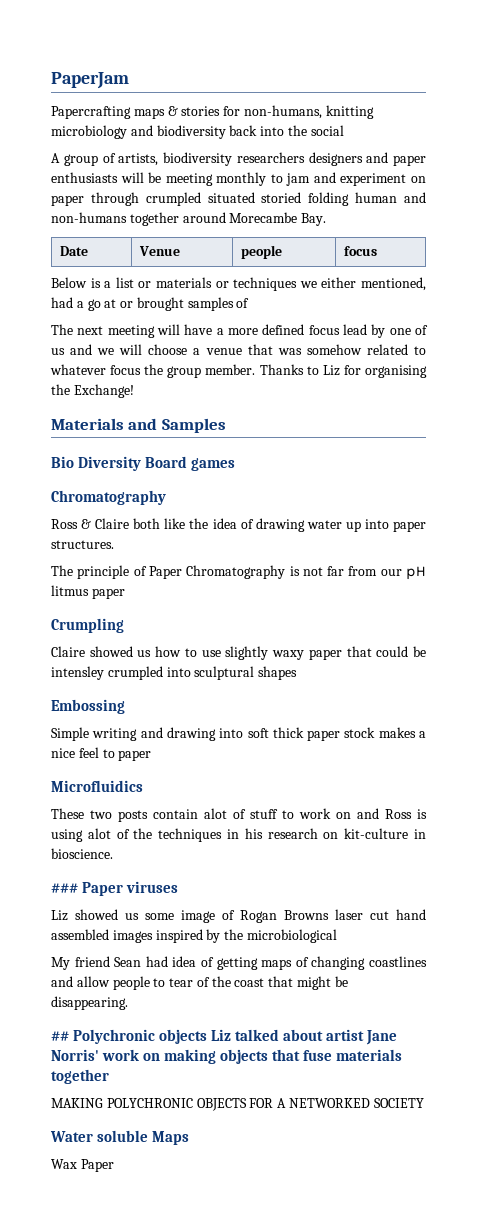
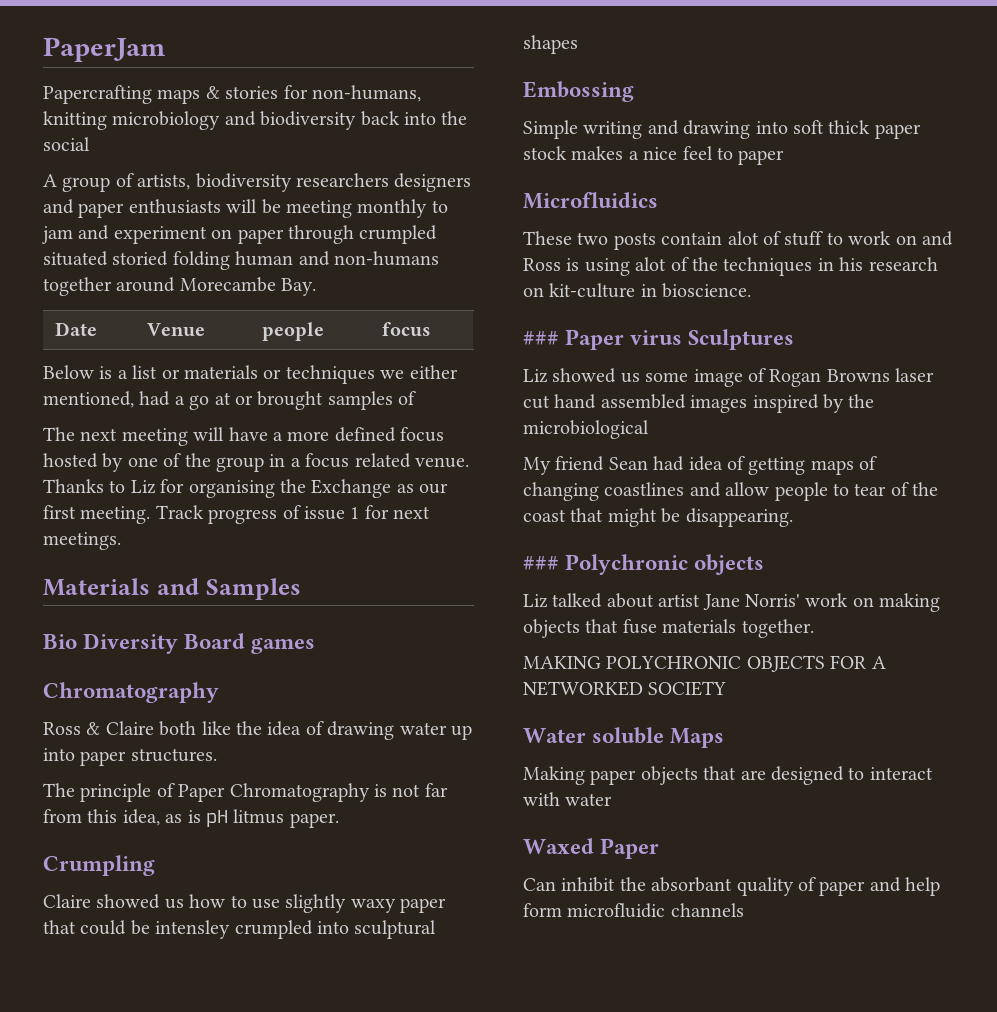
- The next meeting will have a more defined focus lead by one of us and we will choose a venue that was somehow related to whatever focus the group member.
+ The next meeting will have a more defined focus hosted by one of the group in a focus related venue.
- Thanks to Liz for organising the Exchange!
+ Thanks to Liz for organising the Exchange as our first meeting. Track progress of issue 1 for next meetings.
- The principle of Paper Chromatography is not far from our pH litmus paper
+ The principle of Paper Chromatography is not far from this idea, as is pH litmus paper.
- ### Paper viruses
+ ### Paper virus Sculptures
- ## Polychronic objects Liz talked about artist Jane Norris' work on making objects that fuse materials together
+ ### Polychronic objects
+ Liz talked about artist Jane Norris' work on making objects that fuse materials together.
- Wax Paper
+ Making paper objects that are designed to interact with water
+ Waxed Paper
+ Can inhibit the absorbant quality of paper and help form microfluidic channels

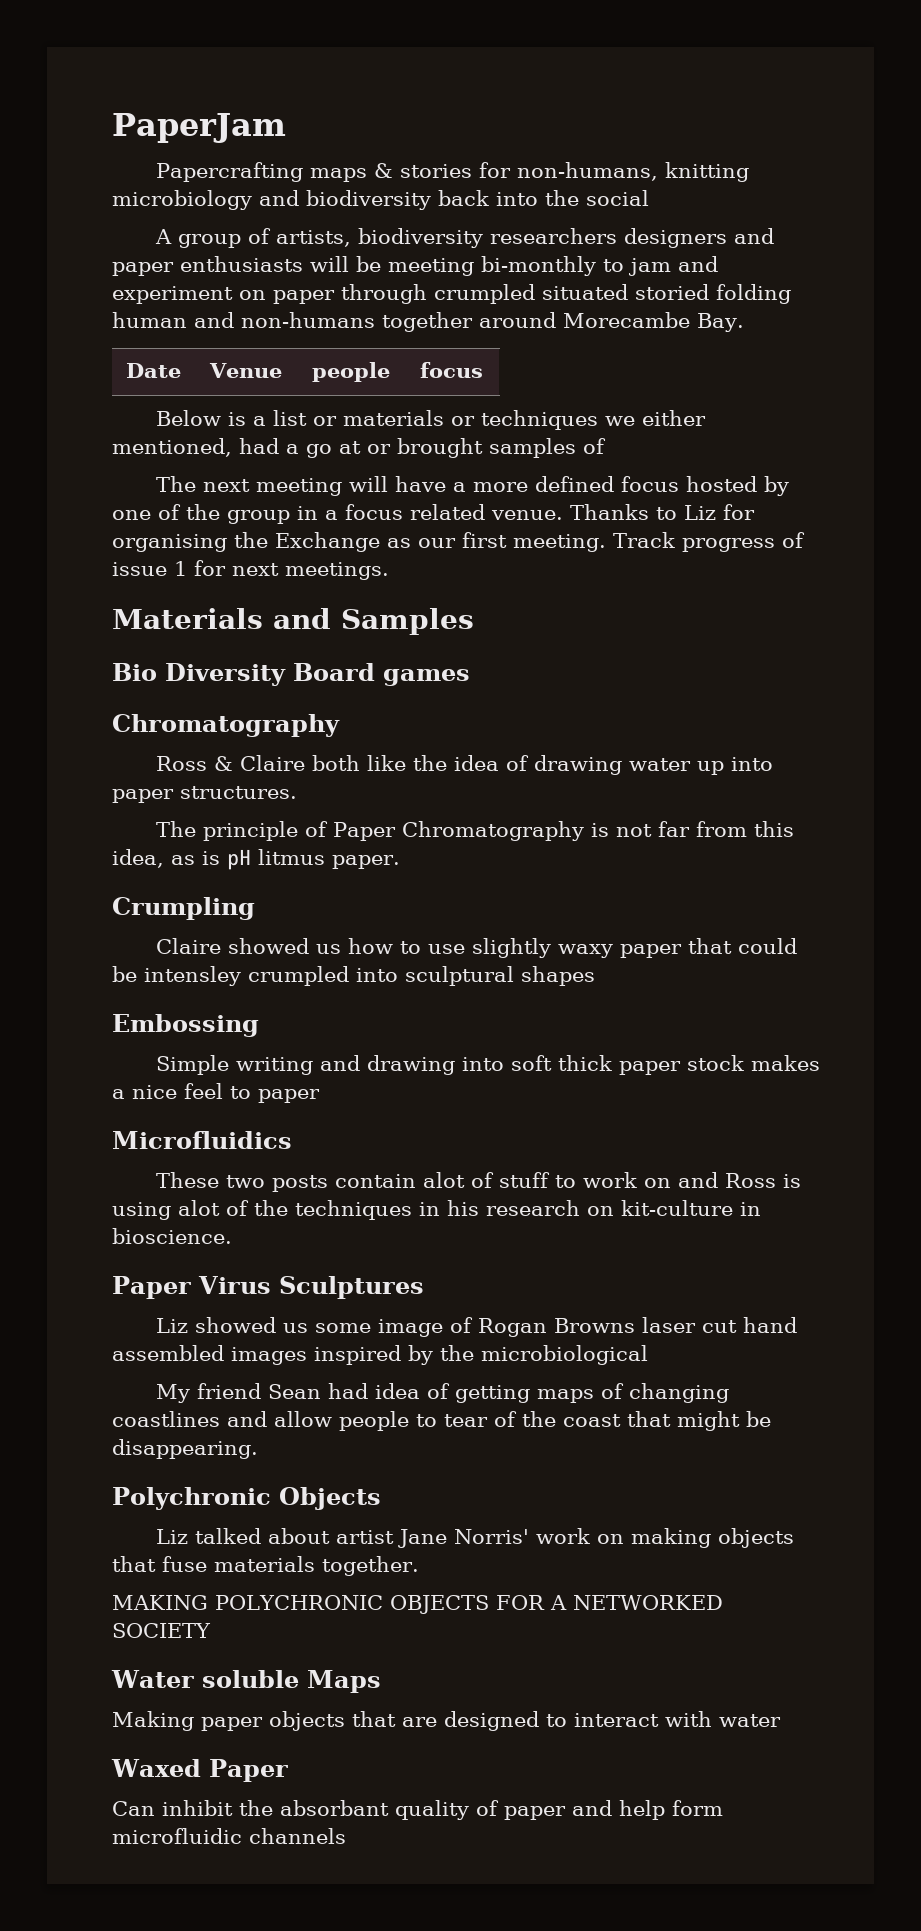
- A group of artists, biodiversity researchers designers and paper enthusiasts will be meeting monthly to jam and experiment on paper through crumpled situated storied folding human and non-humans together around Morecambe Bay.
+ A group of artists, biodiversity researchers designers and paper enthusiasts will be meeting bi-monthly to jam and experiment on paper through crumpled situated storied folding human and non-humans together around Morecambe Bay.
- ### Paper virus Sculptures
+ Paper Virus Sculptures
- ### Polychronic objects
+ Polychronic Objects

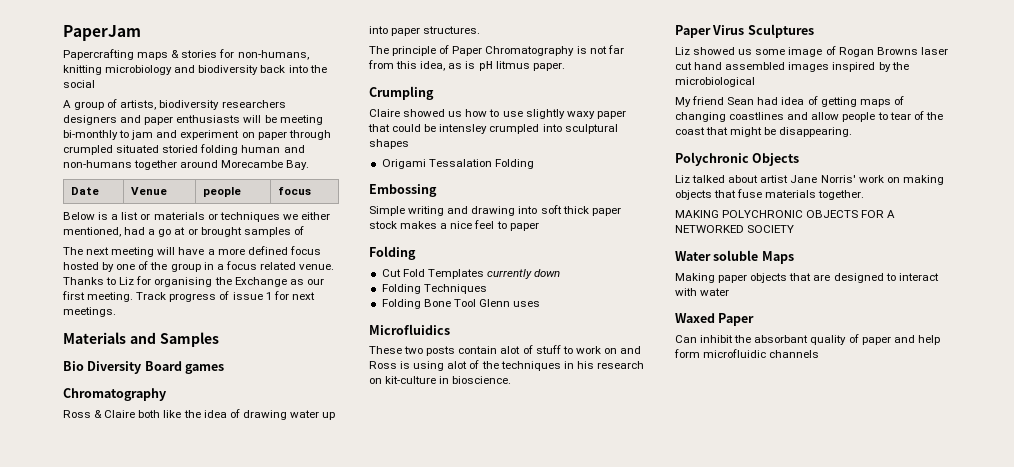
+ Origami Tessalation Folding
  Simple writing and drawing into soft thick paper stock makes a nice feel to paper
+ Folding
+ Cut Fold Templates currently down
+ Folding Techniques
+ Folding Bone Tool Glenn uses

